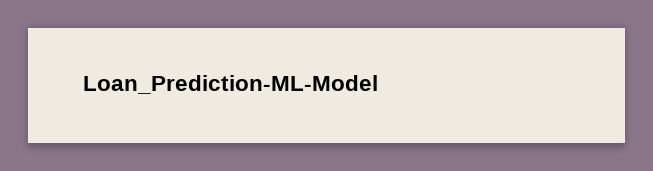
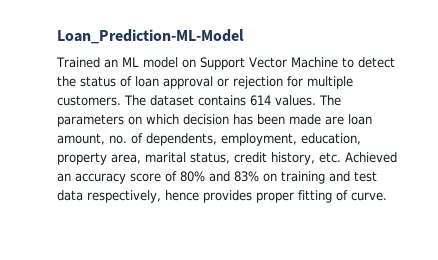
+ Trained an ML model on Support Vector Machine to detect the status of loan approval or rejection for multiple customers. The dataset contains 614 values. The parameters on which decision has been made are loan amount, no. of dependents, employment, education, property area, marital status, credit history, etc. Achieved an accuracy score of 80% and 83% on training and test data respectively, hence provides proper fitting of curve.

